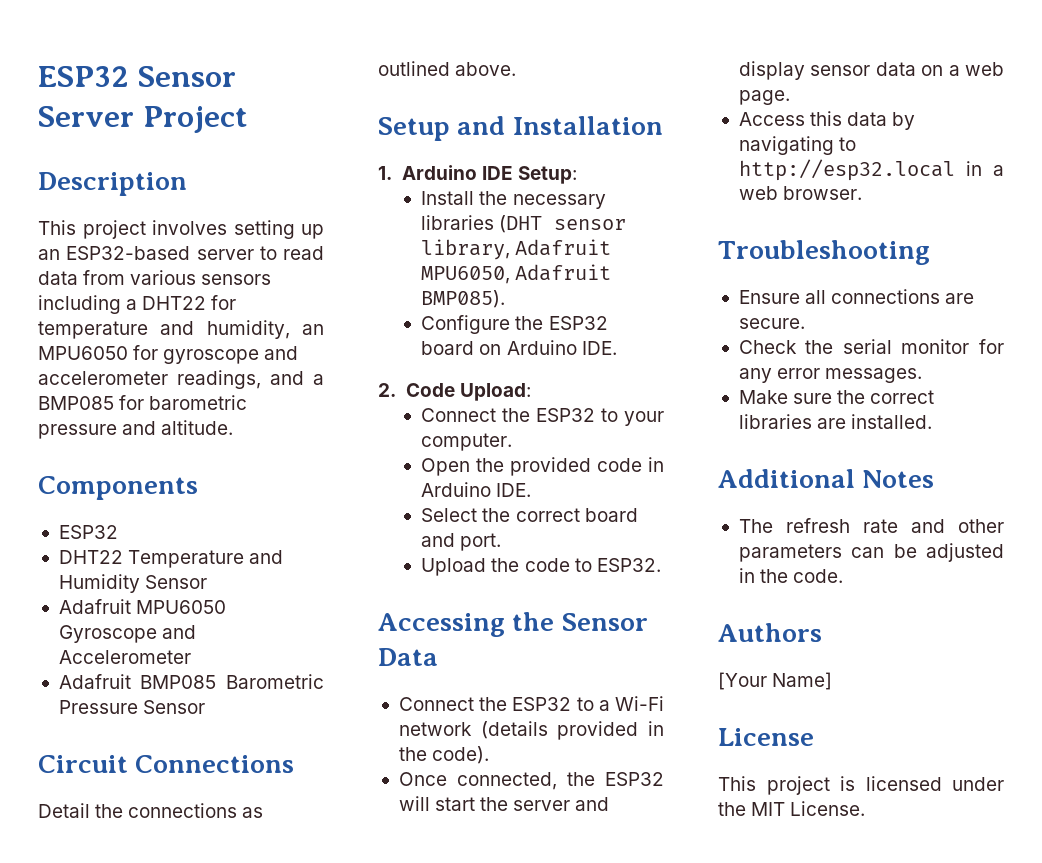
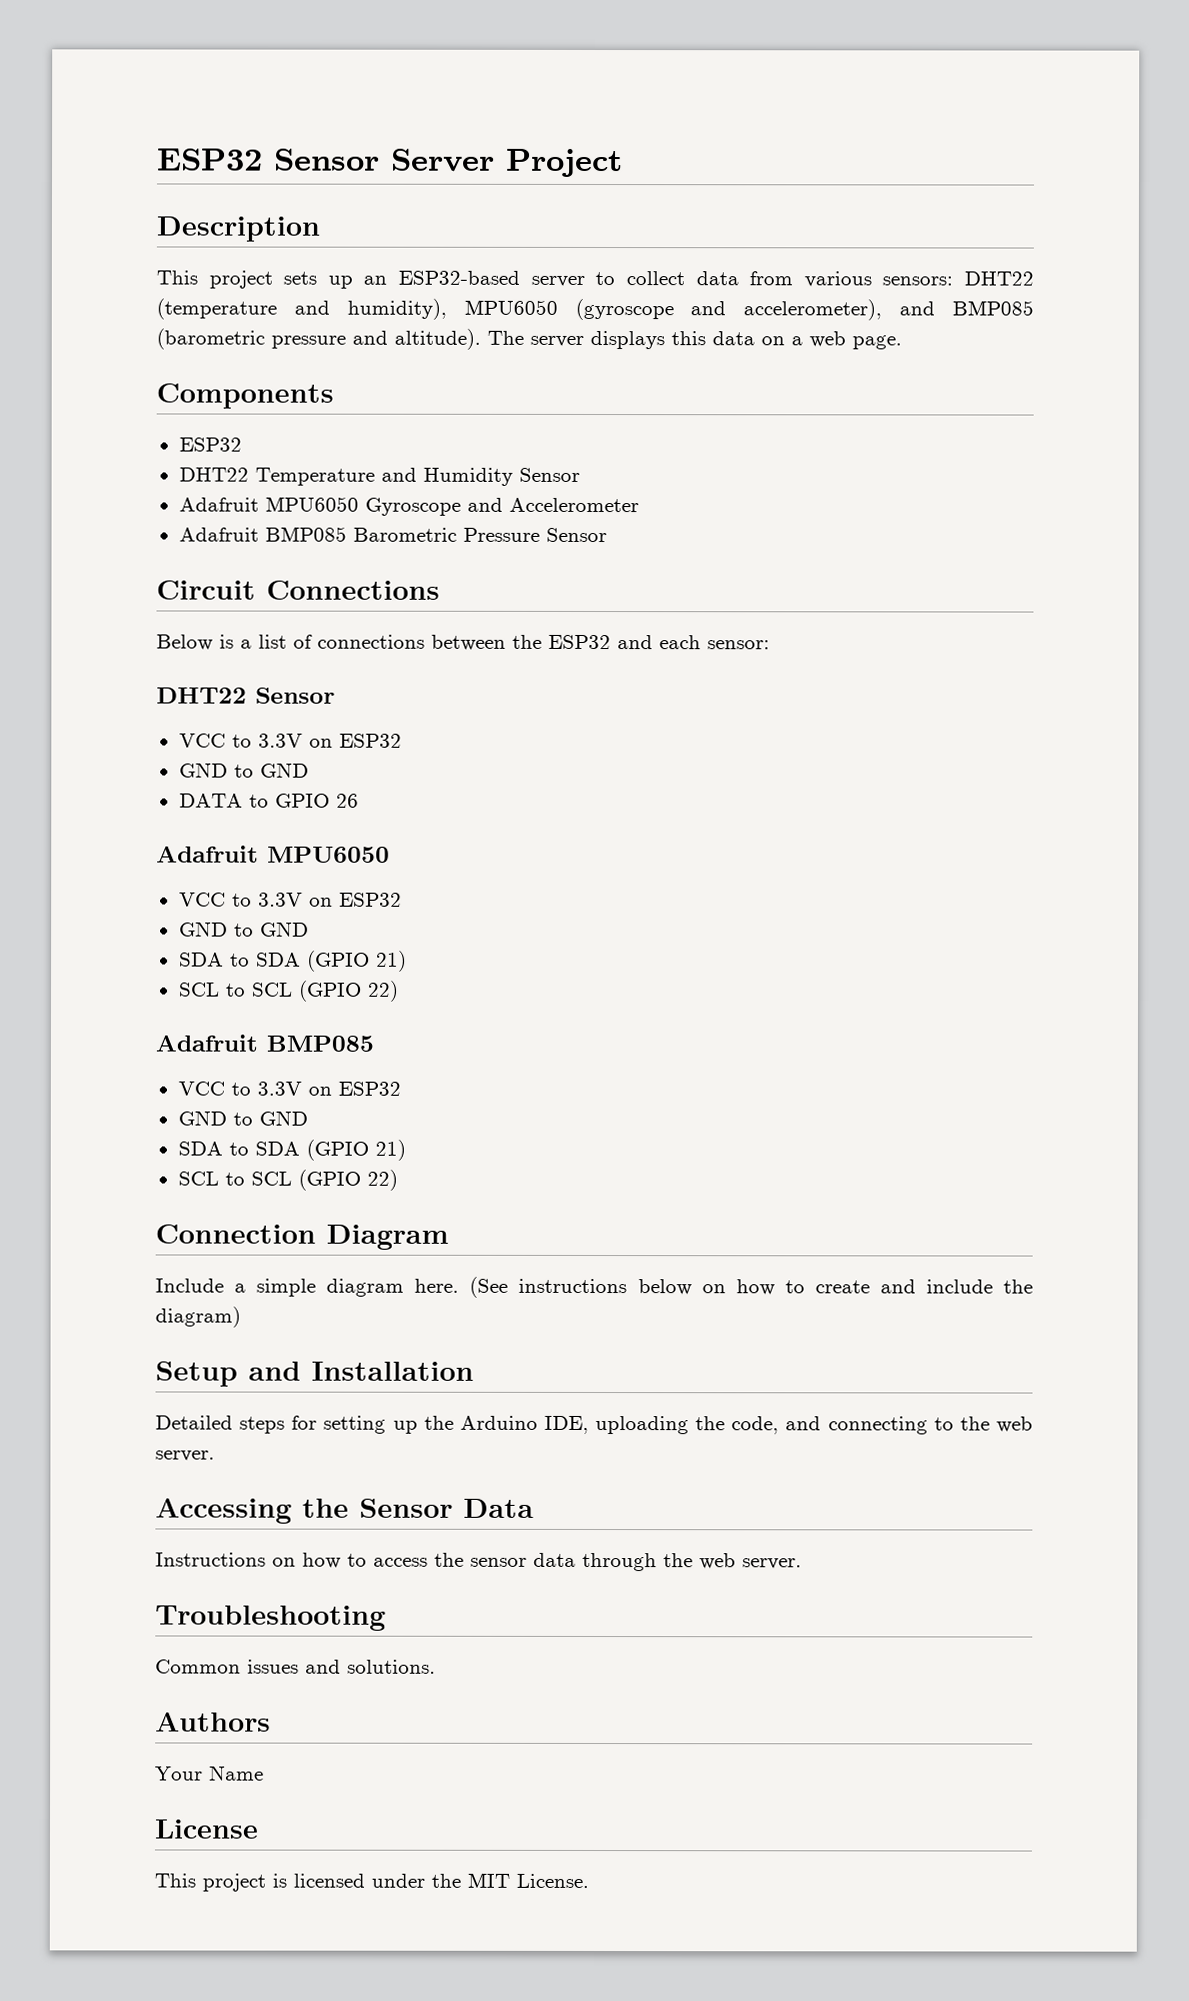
- This project involves setting up an ESP32-based server to read data from various sensors including a DHT22 for temperature and humidity, an MPU6050 for gyroscope and accelerometer readings, and a BMP085 for barometric pressure and altitude.
+ This project sets up an ESP32-based server to collect data from various sensors: DHT22 (temperature and humidity), MPU6050 (gyroscope and accelerometer), and BMP085 (barometric pressure and altitude). The server displays this data on a web page.
- Detail the connections as outlined above.
+ Below is a list of connections between the ESP32 and each sensor:
+ DHT22 Sensor
+ VCC to 3.3V on ESP32
+ GND to GND
+ DATA to GPIO 26
+ Adafruit MPU6050
+ VCC to 3.3V on ESP32
+ GND to GND
+ SDA to SDA (GPIO 21)
+ SCL to SCL (GPIO 22)
+ Adafruit BMP085
+ VCC to 3.3V on ESP32
+ GND to GND
+ SDA to SDA (GPIO 21)
+ SCL to SCL (GPIO 22)
+ Connection Diagram
+ Include a simple diagram here. (See instructions below on how to create and include the diagram)
  Setup and Installation
- 1. Arduino IDE Setup:
- Install the necessary libraries (DHT sensor library, Adafruit MPU6050, Adafruit BMP085).
- Configure the ESP32 board on Arduino IDE.
- 2. Code Upload:
- Connect the ESP32 to your computer.
- Open the provided code in Arduino IDE.
- Select the correct board and port.
- Upload the code to ESP32.
+ Detailed steps for setting up the Arduino IDE, uploading the code, and connecting to the web server.
  Accessing the Sensor Data
- Connect the ESP32 to a Wi-Fi network (details provided in the code).
- Once connected, the ESP32 will start the server and display sensor data on a web page.
- Access this data by navigating to http://esp32.local in a web browser.
+ Instructions on how to access the sensor data through the web server.
  Troubleshooting
- Ensure all connections are secure.
- Check the serial monitor for any error messages.
- Make sure the correct libraries are installed.
- Additional Notes
- The refresh rate and other parameters can be adjusted in the code.
+ Common issues and solutions.
- [Your Name]
+ Your Name

